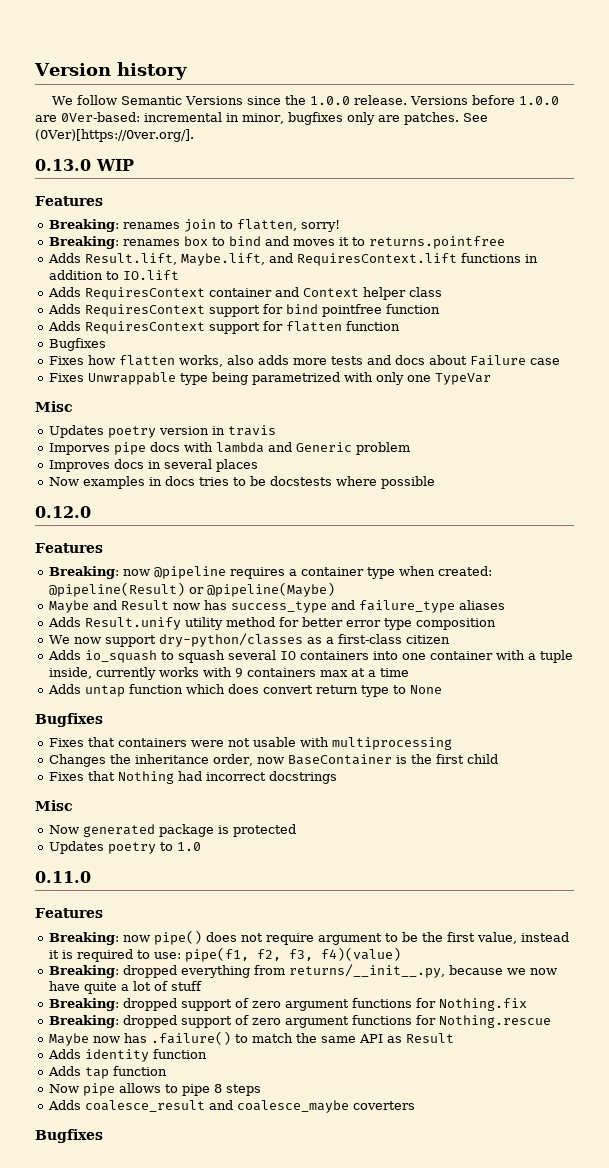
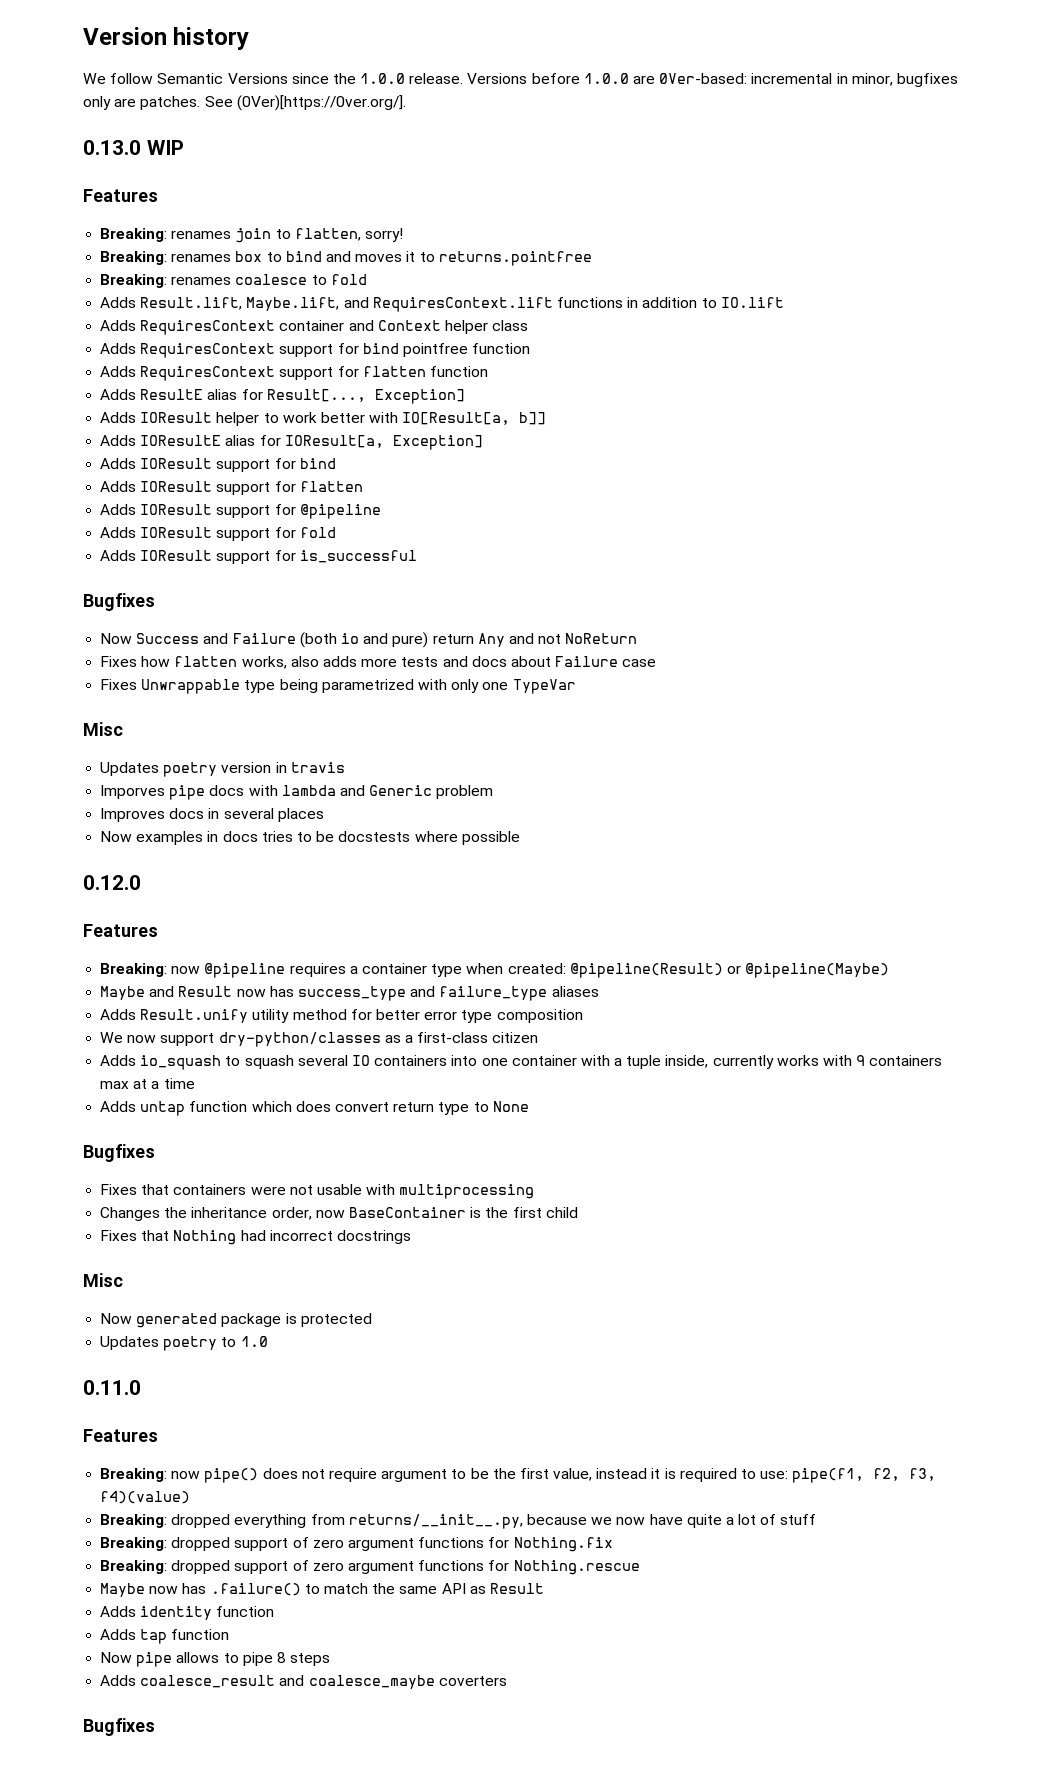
+ Breaking: renames coalesce to fold
  Adds RequiresContext support for flatten function
+ Adds ResultE alias for Result[..., Exception]
+ Adds IOResult helper to work better with IO[Result[a, b]]
+ Adds IOResultE alias for IOResult[a, Exception]
+ Adds IOResult support for bind
+ Adds IOResult support for flatten
+ Adds IOResult support for @pipeline
+ Adds IOResult support for fold
+ Adds IOResult support for is_successful
  Bugfixes
+ Now Success and Failure (both io and pure) return Any and not NoReturn

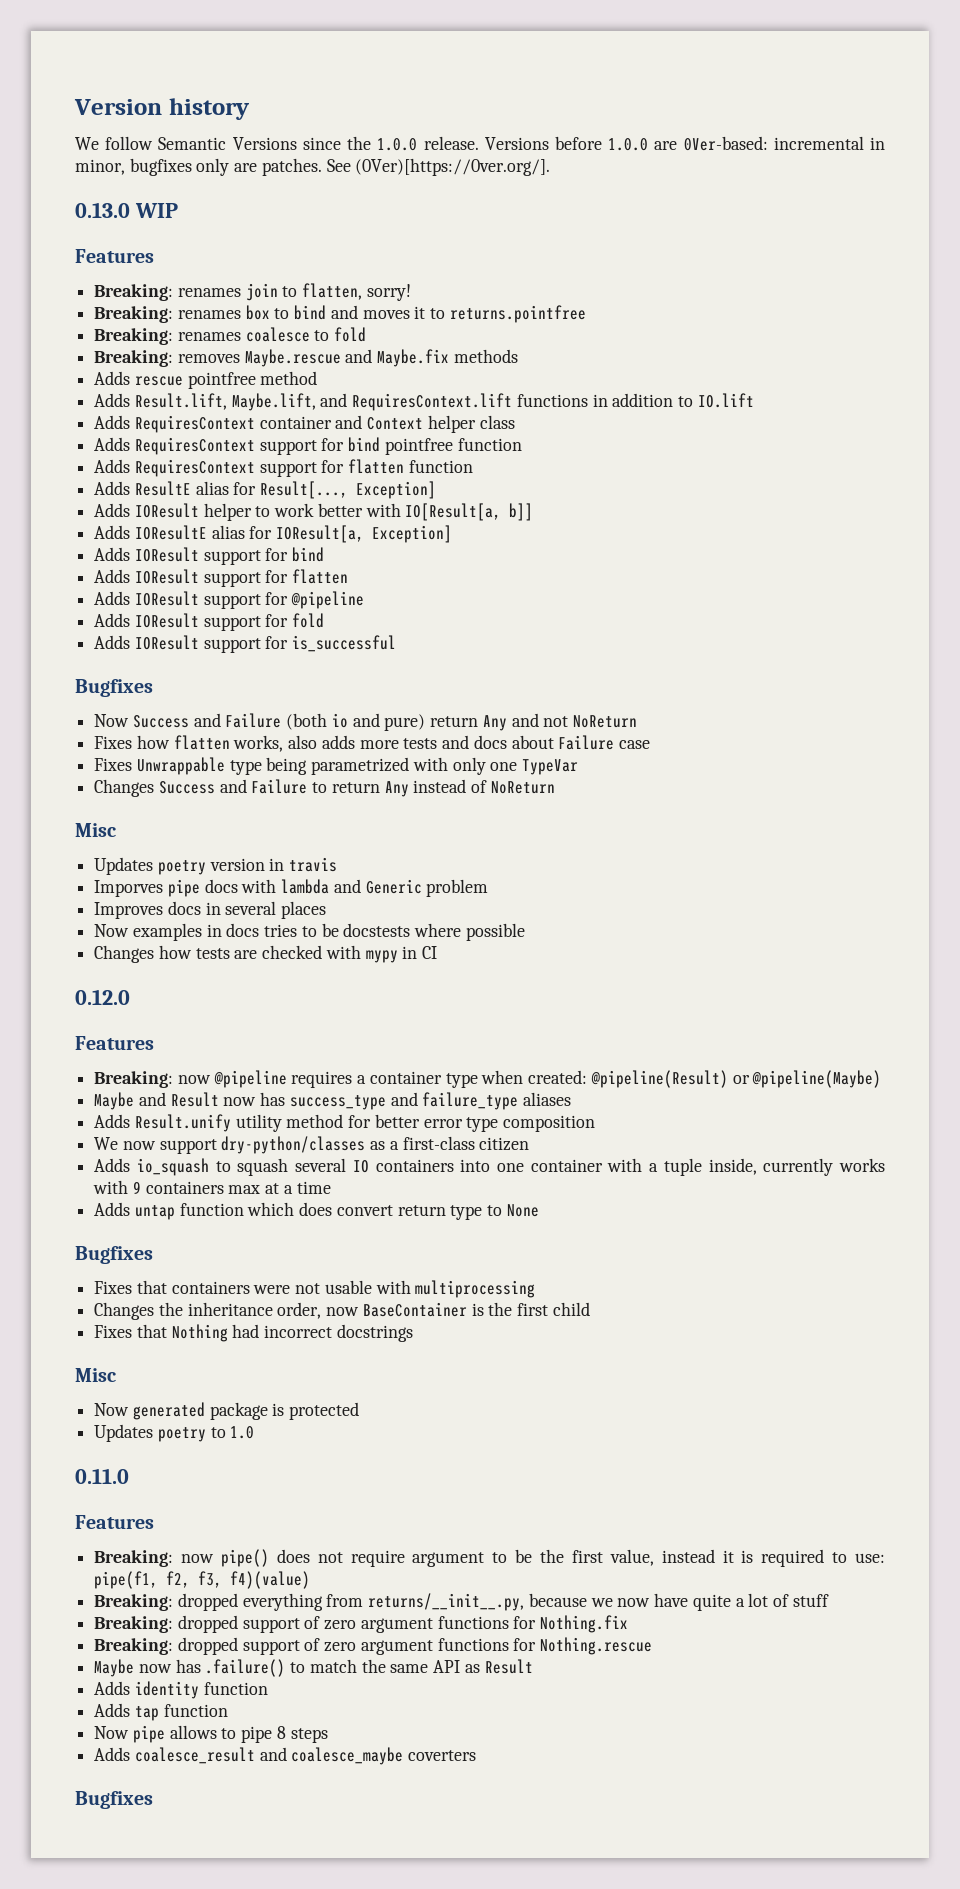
+ Breaking: removes Maybe.rescue and Maybe.fix methods
+ Adds rescue pointfree method
+ Changes Success and Failure to return Any instead of NoReturn
+ Changes how tests are checked with mypy in CI

